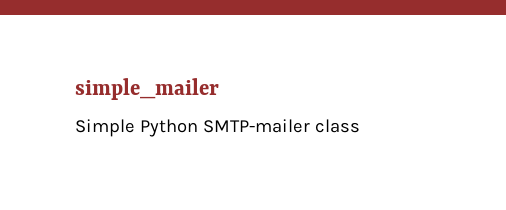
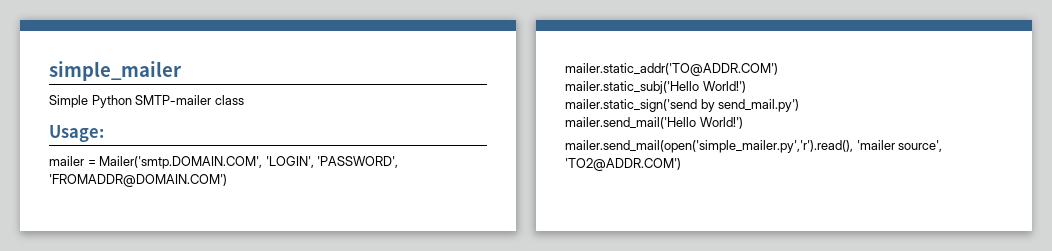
+ Usage:
+ mailer = Mailer('smtp.DOMAIN.COM', 'LOGIN', 'PASSWORD', 'FROMADDR@DOMAIN.COM')
+ mailer.static_addr('TO@ADDR.COM')
+ mailer.static_subj('Hello World!')
+ mailer.static_sign('send by send_mail.py')
+ mailer.send_mail('Hello World!')
+ mailer.send_mail(open('simple_mailer.py','r').read(), 'mailer source', 'TO2@ADDR.COM')

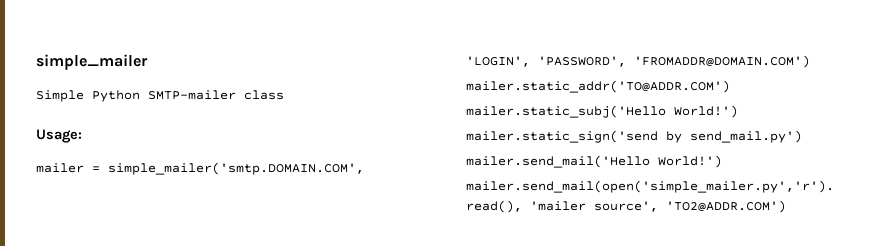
- mailer = Mailer('smtp.DOMAIN.COM', 'LOGIN', 'PASSWORD', 'FROMADDR@DOMAIN.COM')
+ mailer = simple_mailer('smtp.DOMAIN.COM', 'LOGIN', 'PASSWORD', 'FROMADDR@DOMAIN.COM')

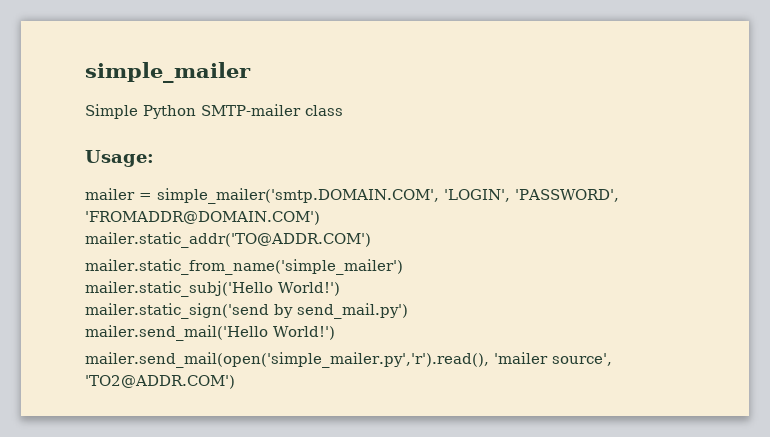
+ mailer.static_from_name('simple_mailer')

